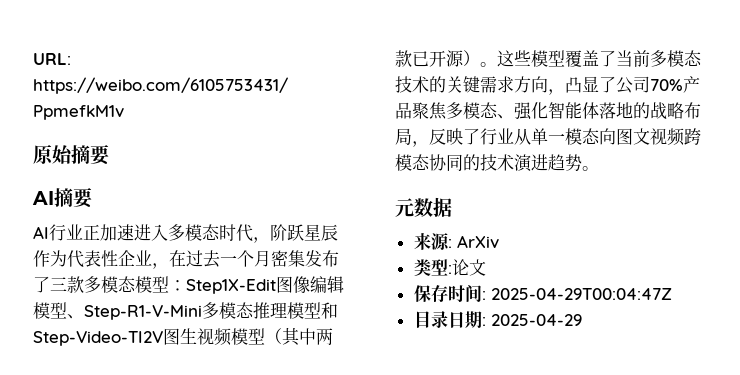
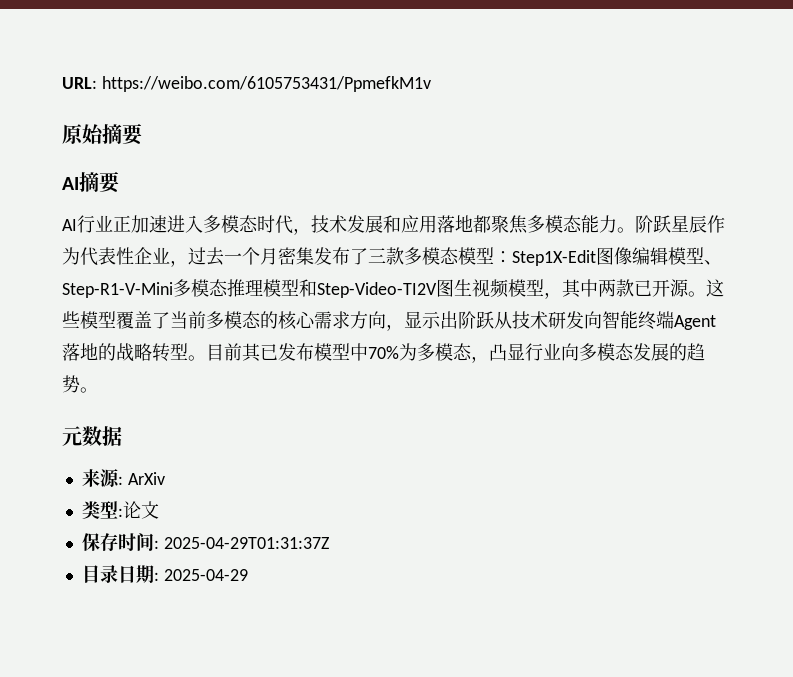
- AI行业正加速进入多模态时代，阶跃星辰作为代表性企业，在过去一个月密集发布了三款多模态模型：Step1X-Edit图像编辑模型、Step-R1-V-Mini多模态推理模型和Step-Video-TI2V图生视频模型（其中两款已开源）。
+ AI行业正加速进入多模态时代，技术发展和应用落地都聚焦多模态能力。阶跃星辰作为代表性企业，过去一个月密集发布了三款多模态模型：Step1X-Edit图像编辑模型、Step-R1-V-Mini多模态推理模型和Step-Video-TI2V图生视频模型，其中两款已开源。
- 这些模型覆盖了当前多模态技术的关键需求方向，凸显了公司70%产品聚焦多模态、强化智能体落地的战略布局，反映了行业从单一模态向图文视频跨模态协同的技术演进趋势。
+ 这些模型覆盖了当前多模态的核心需求方向，显示出阶跃从技术研发向智能终端Agent落地的战略转型。目前其已发布模型中70%为多模态，凸显行业向多模态发展的趋势。
- 保存时间: 2025-04-29T00:04:47Z
+ 保存时间: 2025-04-29T01:31:37Z

